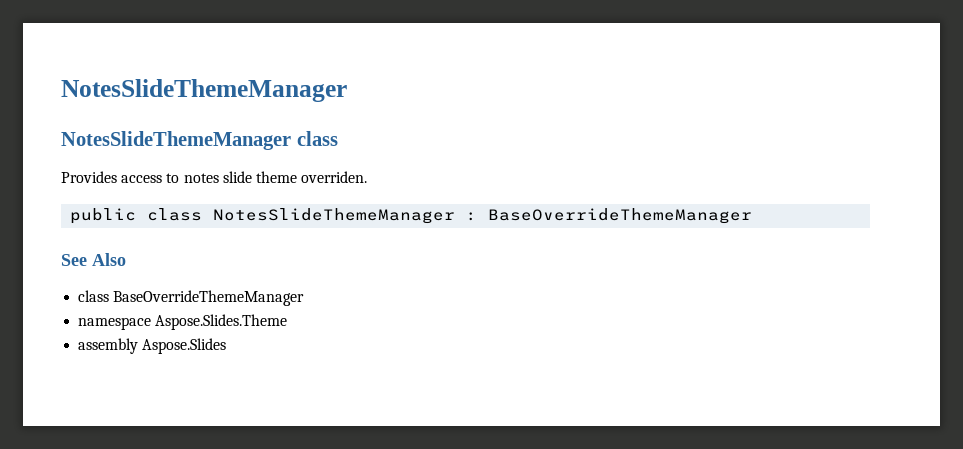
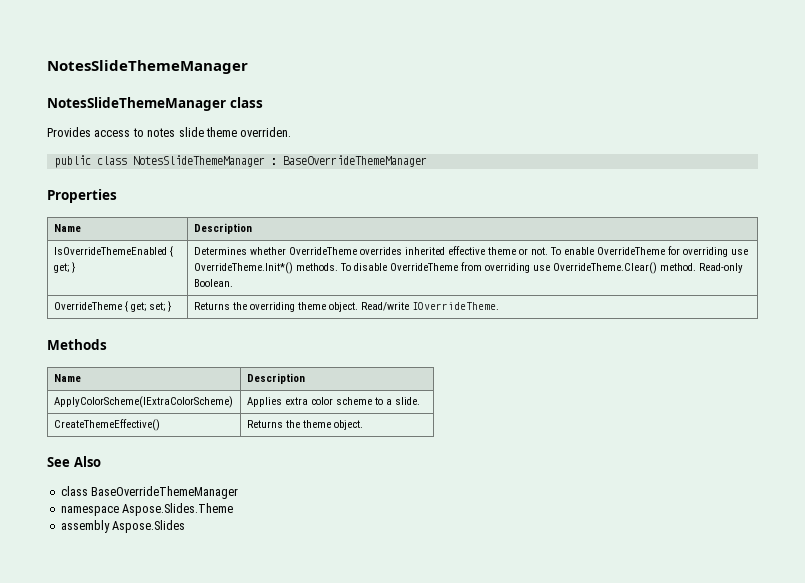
+ Properties
+ Name | Description
+ IsOverrideThemeEnabled { get; } | Determines whether OverrideTheme overrides inherited effective theme or not. To enable OverrideTheme for overriding use OverrideTheme.Init*() methods. To disable OverrideTheme from overriding use OverrideTheme.Clear() method. Read-only Boolean.
+ OverrideTheme { get; set; } | Returns the overriding theme object. Read/write IOverrideTheme.
+ Methods
+ Name | Description
+ ApplyColorScheme(IExtraColorScheme) | Applies extra color scheme to a slide.
+ CreateThemeEffective() | Returns the theme object.

